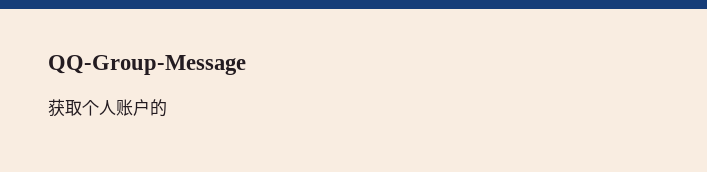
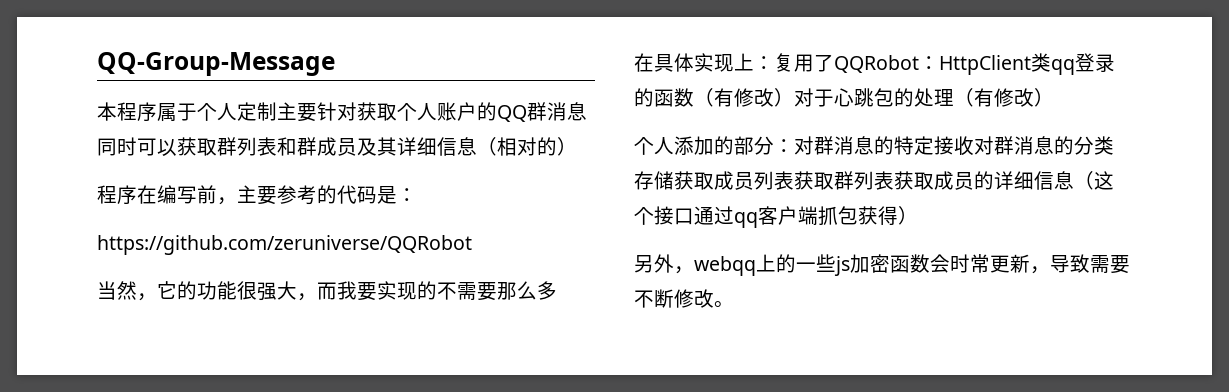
- 获取个人账户的
+ 本程序属于个人定制主要针对获取个人账户的QQ群消息同时可以获取群列表和群成员及其详细信息（相对的）
+ 程序在编写前，主要参考的代码是：
+ https://github.com/zeruniverse/QQRobot
+ 当然，它的功能很强大，而我要实现的不需要那么多
+ 在具体实现上：复用了QQRobot：HttpClient类qq登录的函数（有修改）对于心跳包的处理（有修改）
+ 个人添加的部分：对群消息的特定接收对群消息的分类存储获取成员列表获取群列表获取成员的详细信息（这个接口通过qq客户端抓包获得）
+ 另外，webqq上的一些js加密函数会时常更新，导致需要不断修改。

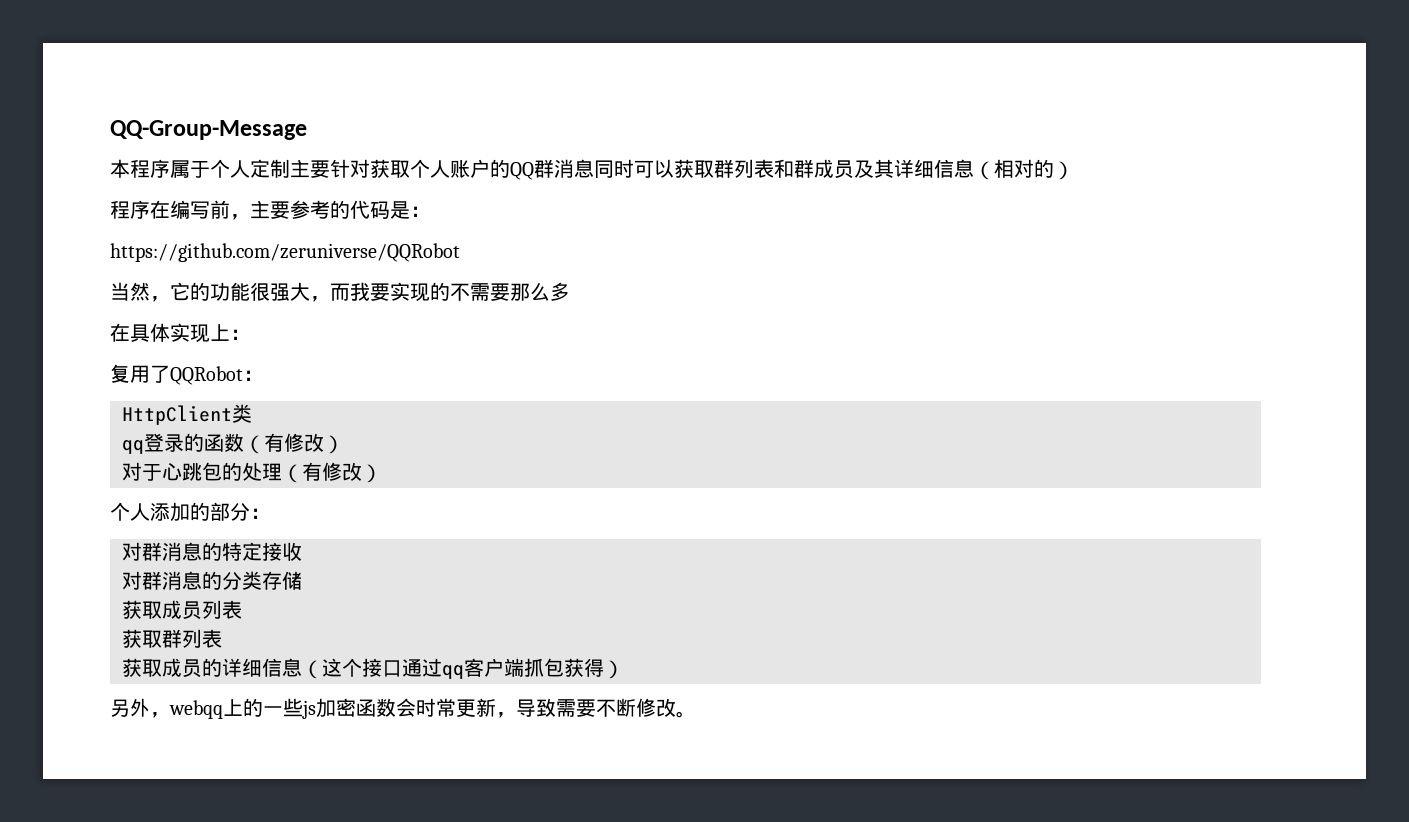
- 在具体实现上：复用了QQRobot：HttpClient类qq登录的函数（有修改）对于心跳包的处理（有修改）
+ 在具体实现上：
+ 复用了QQRobot：
+ HttpClient类
+ qq登录的函数（有修改）
+ 对于心跳包的处理（有修改）
- 个人添加的部分：对群消息的特定接收对群消息的分类存储获取成员列表获取群列表获取成员的详细信息（这个接口通过qq客户端抓包获得）
+ 个人添加的部分：
+ 对群消息的特定接收
+ 对群消息的分类存储
+ 获取成员列表
+ 获取群列表
+ 获取成员的详细信息（这个接口通过qq客户端抓包获得）

